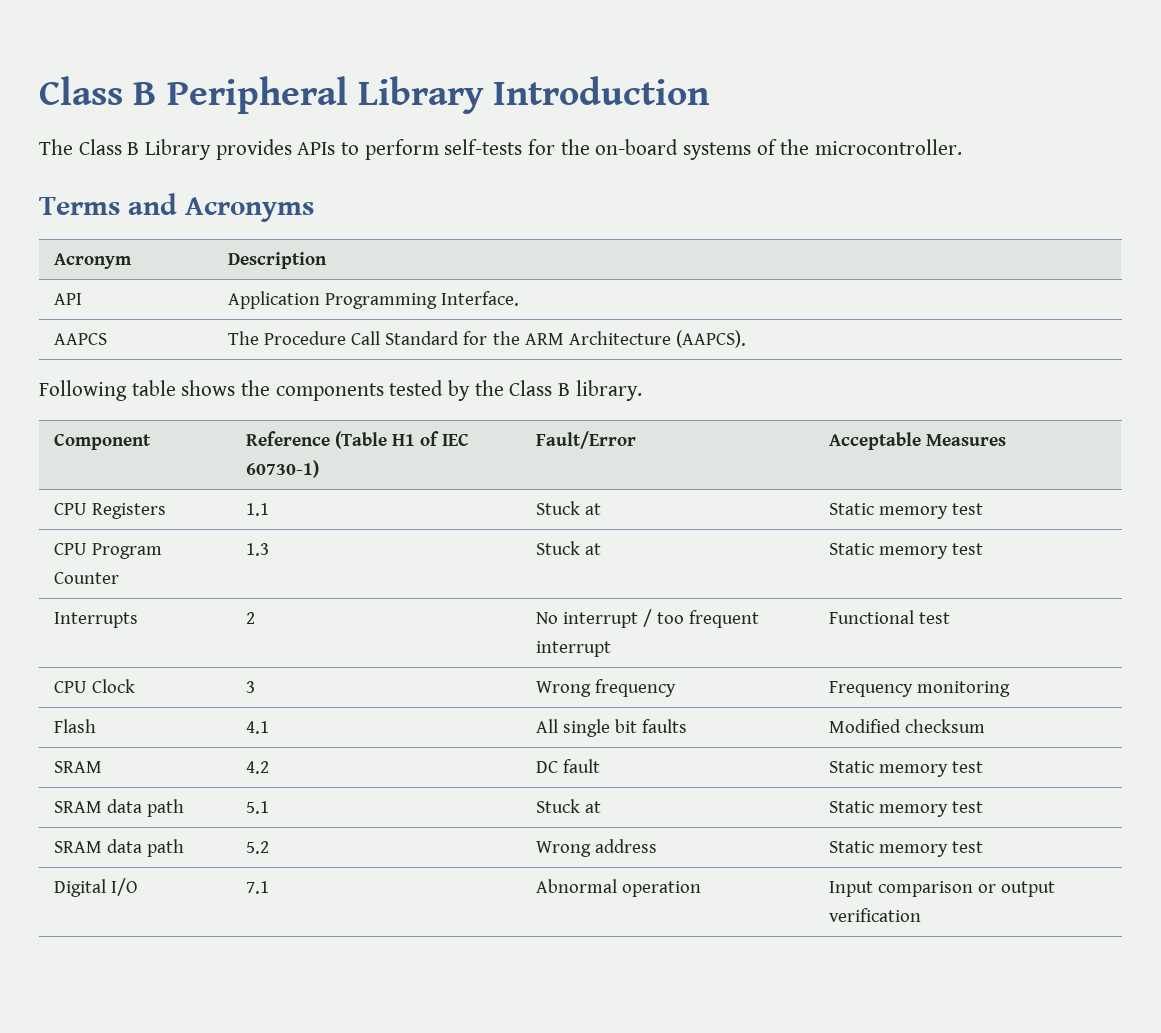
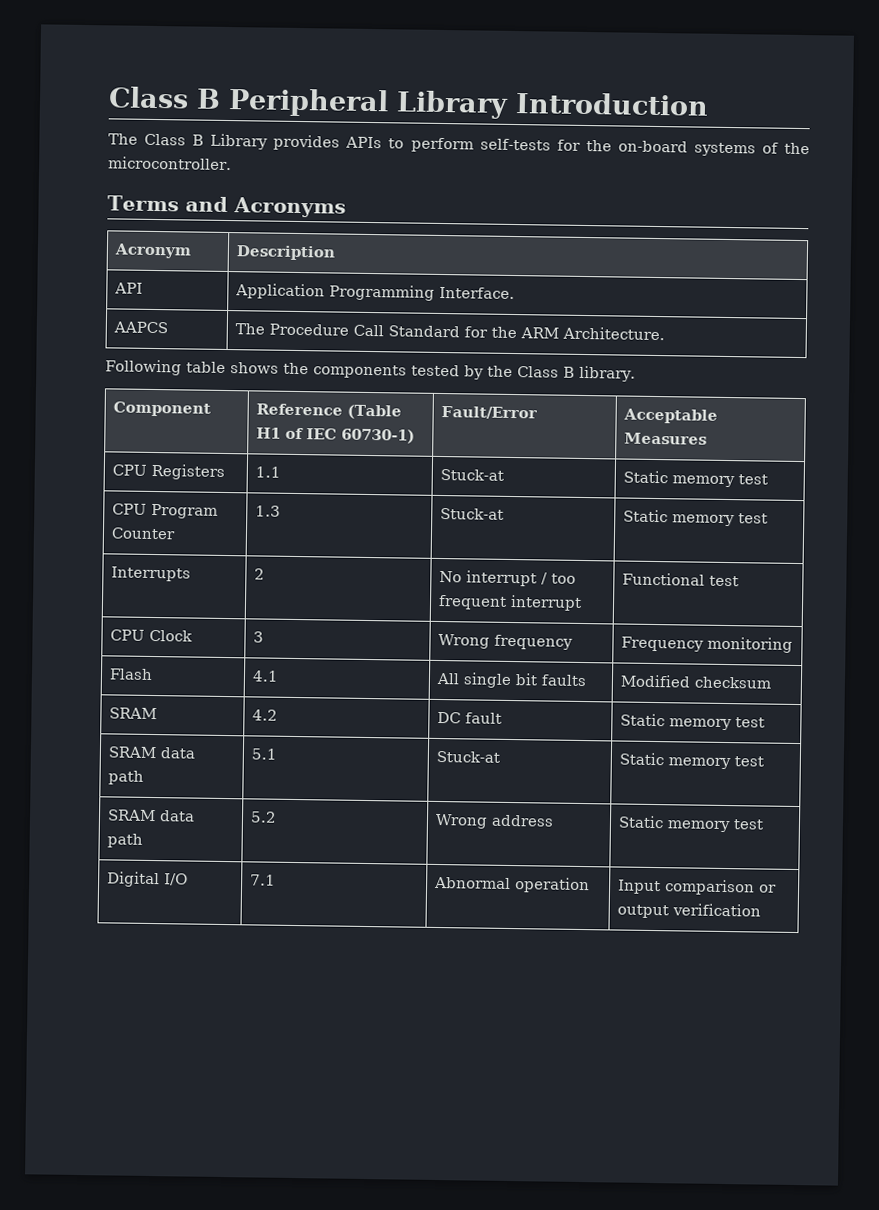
- AAPCS | The Procedure Call Standard for the ARM Architecture (AAPCS).
+ AAPCS | The Procedure Call Standard for the ARM Architecture.
- CPU Registers | 1.1 | Stuck at | Static memory test
+ CPU Registers | 1.1 | Stuck-at | Static memory test
- CPU Program Counter | 1.3 | Stuck at | Static memory test
+ CPU Program Counter | 1.3 | Stuck-at | Static memory test
- SRAM data path | 5.1 | Stuck at | Static memory test
+ SRAM data path | 5.1 | Stuck-at | Static memory test

